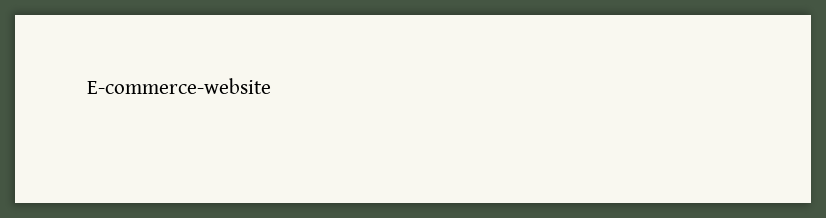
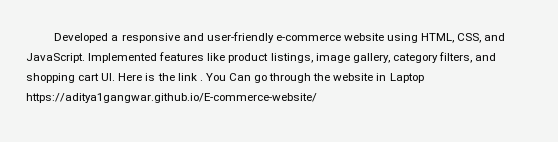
- E-commerce-website
+ Developed a responsive and user-friendly e-commerce website using HTML, CSS, and JavaScript. Implemented features like product listings, image gallery, category filters, and shopping cart UI. Here is the link . You Can go through the website in Laptop https://aditya1gangwar.github.io/E-commerce-website/

